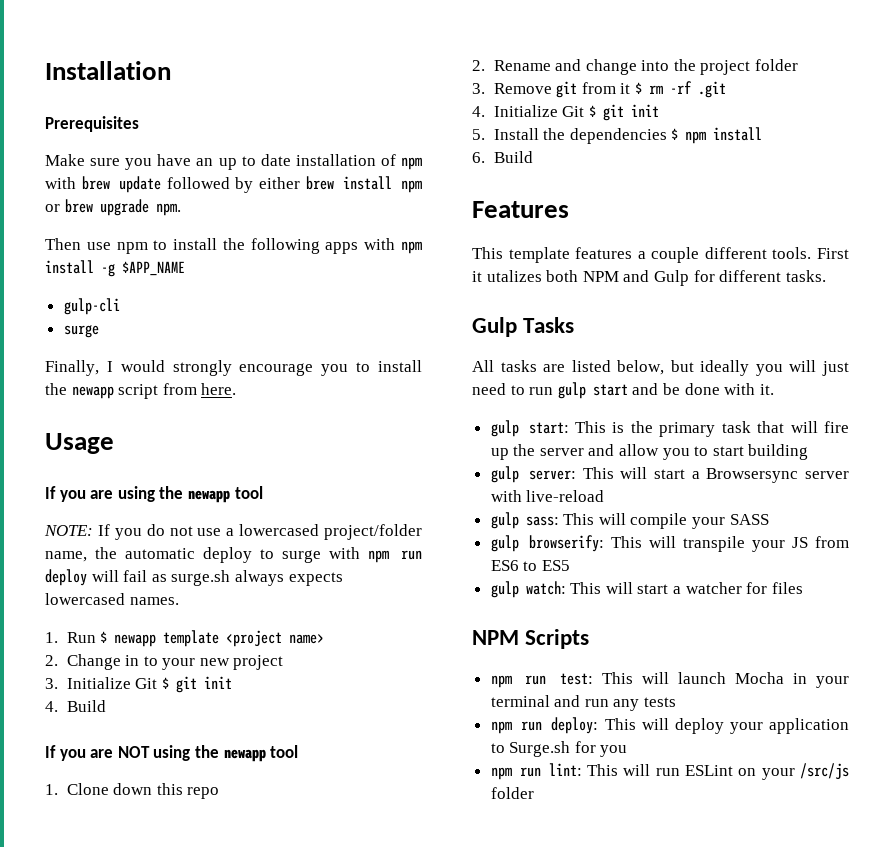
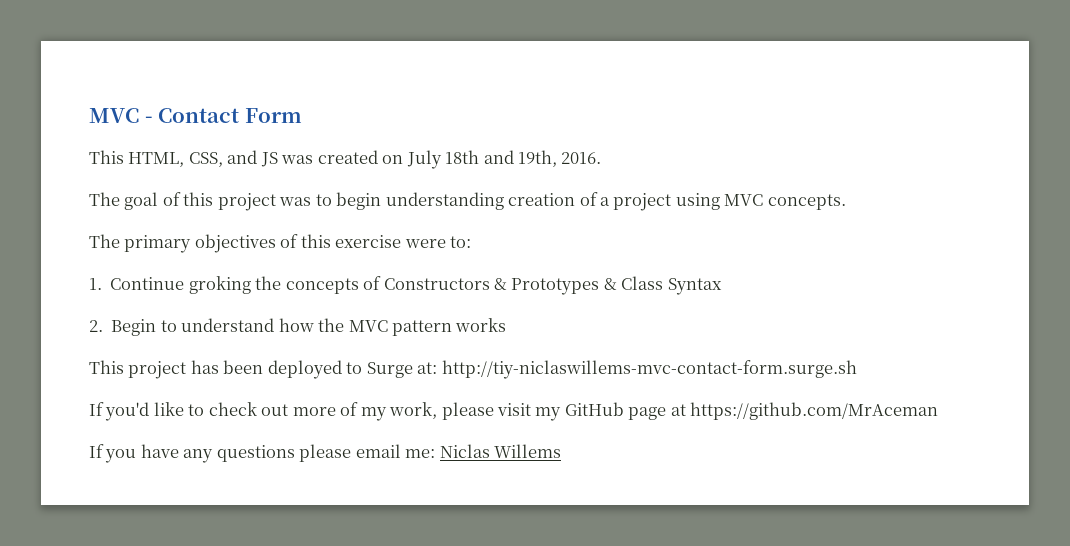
- Installation
- Prerequisites
- Make sure you have an up to date installation of npm with brew update followed by either brew install npm or brew upgrade npm.
- Then use npm to install the following apps with npm install -g $APP_NAME
- gulp-cli
- surge
- Finally, I would strongly encourage you to install the newapp script from here.
- Usage
- If you are using the newapp tool
- NOTE: If you do not use a lowercased project/folder name, the automatic deploy to surge with npm run deploy will fail as surge.sh always expects lowercased names.
- 1. Run $ newapp template <project name>
- 2. Change in to your new project
- 3. Initialize Git $ git init
- 4. Build
- If you are NOT using the newapp tool
- 1. Clone down this repo
- 2. Rename and change into the project folder
- 3. Remove git from it $ rm -rf .git
- 4. Initialize Git $ git init
- 5. Install the dependencies $ npm install
- 6. Build
- Features
- This template features a couple different tools. First it utalizes both NPM and Gulp for different tasks.
- Gulp Tasks
- All tasks are listed below, but ideally you will just need to run gulp start and be done with it.
- gulp start: This is the primary task that will fire up the server and allow you to start building
- gulp server: This will start a Browsersync server with live-reload
- gulp sass: This will compile your SASS
- gulp browserify: This will transpile your JS from ES6 to ES5
- gulp watch: This will start a watcher for files
- NPM Scripts
- npm run test: This will launch Mocha in your terminal and run any tests
- npm run deploy: This will deploy your application to Surge.sh for you
- npm run lint: This will run ESLint on your /src/js folder
+ MVC - Contact Form
+ This HTML, CSS, and JS was created on July 18th and 19th, 2016.
+ The goal of this project was to begin understanding creation of a project using MVC concepts.
+ The primary objectives of this exercise were to:
+ 1. Continue groking the concepts of Constructors & Prototypes & Class Syntax
+ 2. Begin to understand how the MVC pattern works
+ This project has been deployed to Surge at: http://tiy-niclaswillems-mvc-contact-form.surge.sh
+ If you'd like to check out more of my work, please visit my GitHub page at https://github.com/MrAceman
+ If you have any questions please email me: Niclas Willems

